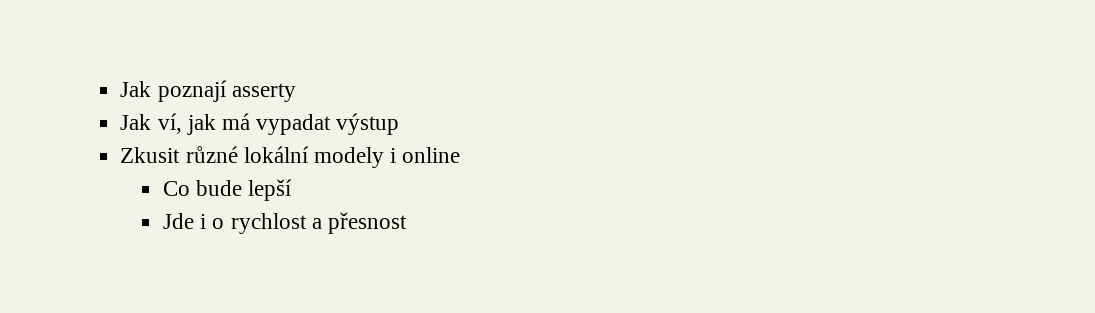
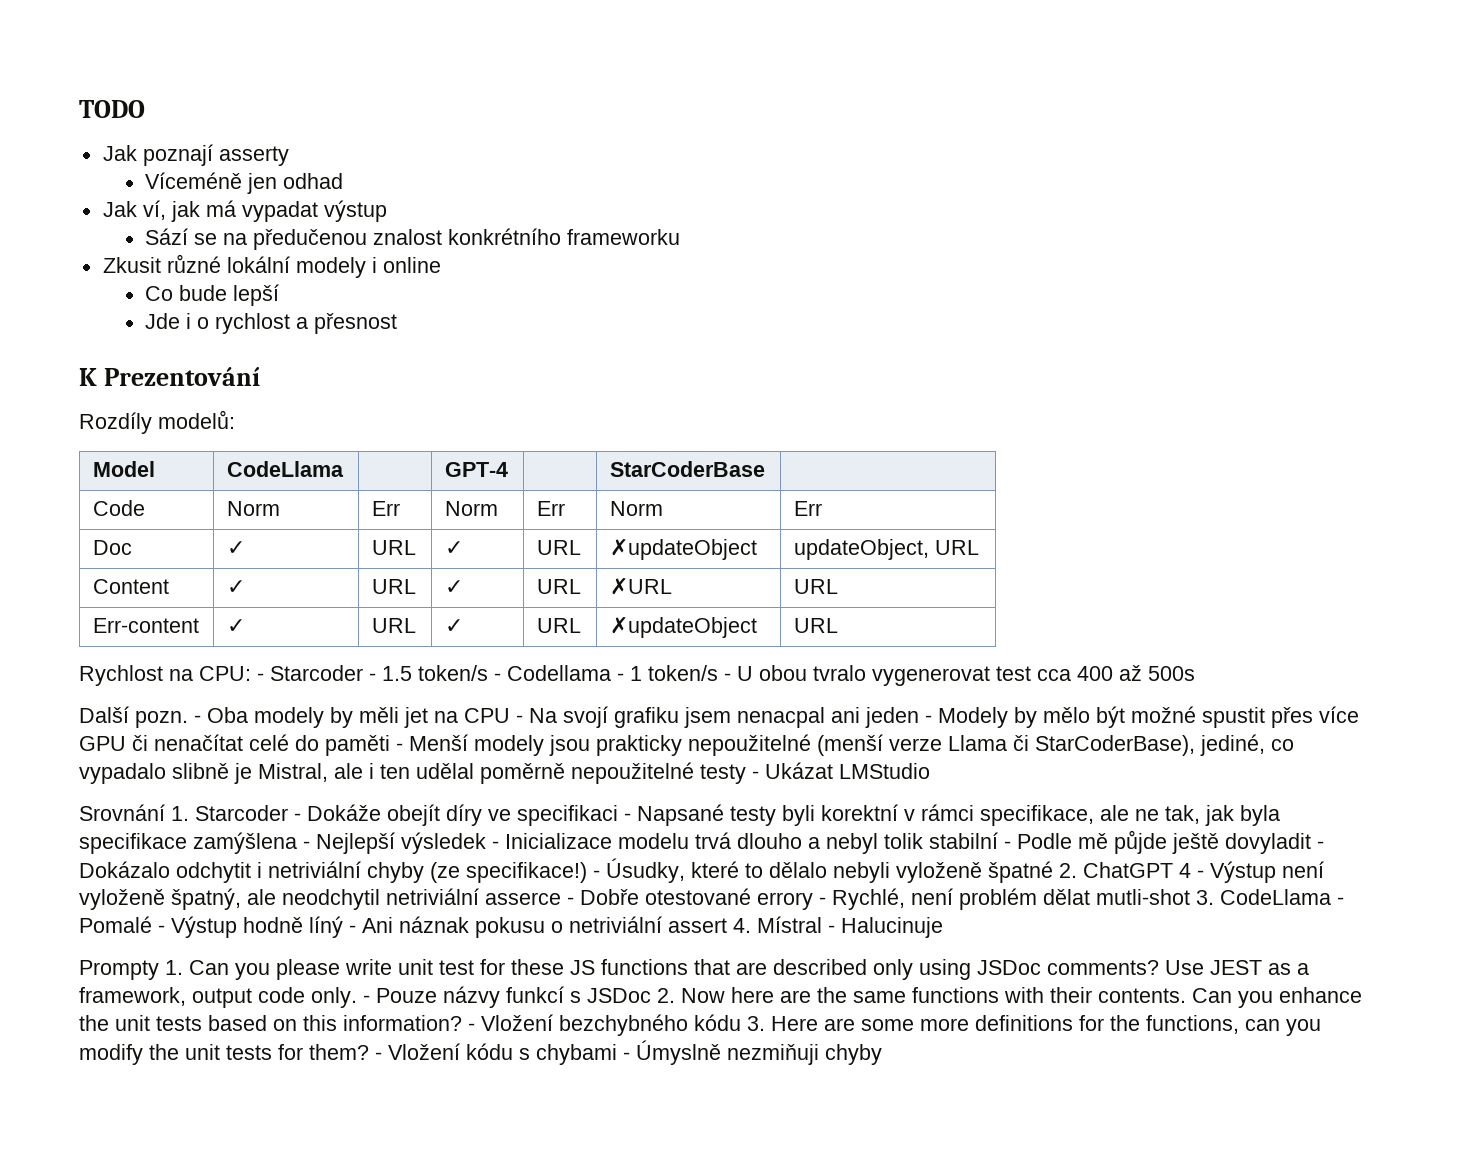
+ TODO
+ Víceméně jen odhad
+ Sází se na předučenou znalost konkrétního frameworku
+ K Prezentování
+ Rozdíly modelů:
+ Model | CodeLlama | | GPT-4 | | StarCoderBase |
+ Code | Norm | Err | Norm | Err | Norm | Err
+ Doc | ✓ | URL | ✓ | URL | ✗updateObject | updateObject, URL
+ Content | ✓ | URL | ✓ | URL | ✗URL | URL
+ Err-content | ✓ | URL | ✓ | URL | ✗updateObject | URL
+ Rychlost na CPU: - Starcoder - 1.5 token/s - Codellama - 1 token/s - U obou tvralo vygenerovat test cca 400 až 500s
+ Další pozn. - Oba modely by měli jet na CPU - Na svojí grafiku jsem nenacpal ani jeden - Modely by mělo být možné spustit přes více GPU či nenačítat celé do paměti - Menší modely jsou prakticky nepoužitelné (menší verze Llama či StarCoderBase), jediné, co vypadalo slibně je Mistral, ale i ten udělal poměrně nepoužitelné testy - Ukázat LMStudio
+ Srovnání 1. Starcoder - Dokáže obejít díry ve specifikaci - Napsané testy byli korektní v rámci specifikace, ale ne tak, jak byla specifikace zamýšlena - Nejlepší výsledek - Inicializace modelu trvá dlouho a nebyl tolik stabilní - Podle mě půjde ještě dovyladit - Dokázalo odchytit i netriviální chyby (ze specifikace!) - Úsudky, které to dělalo nebyli vyloženě špatné 2. ChatGPT 4 - Výstup není vyloženě špatný, ale neodchytil netriviální asserce - Dobře otestované errory - Rychlé, není problém dělat mutli-shot 3. CodeLlama - Pomalé - Výstup hodně líný - Ani náznak pokusu o netriviální assert 4. Místral - Halucinuje
+ Prompty 1. Can you please write unit test for these JS functions that are described only using JSDoc comments? Use JEST as a framework, output code only. - Pouze názvy funkcí s JSDoc 2. Now here are the same functions with their contents. Can you enhance the unit tests based on this information? - Vložení bezchybného kódu 3. Here are some more definitions for the functions, can you modify the unit tests for them? - Vložení kódu s chybami - Úmyslně nezmiňuji chyby

